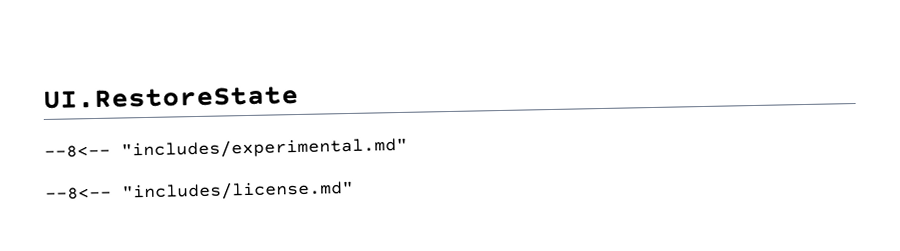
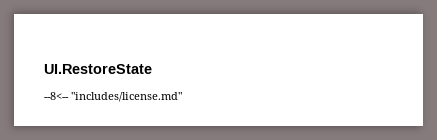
- --8<-- "includes/experimental.md"

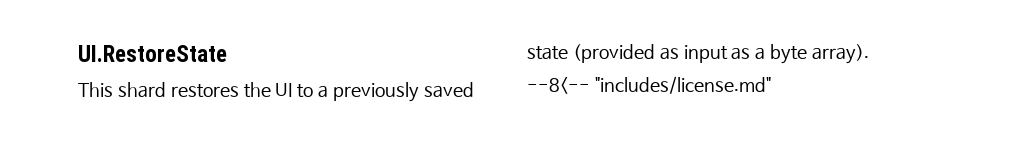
+ This shard restores the UI to a previously saved state (provided as input as a byte array).

